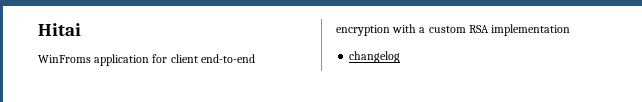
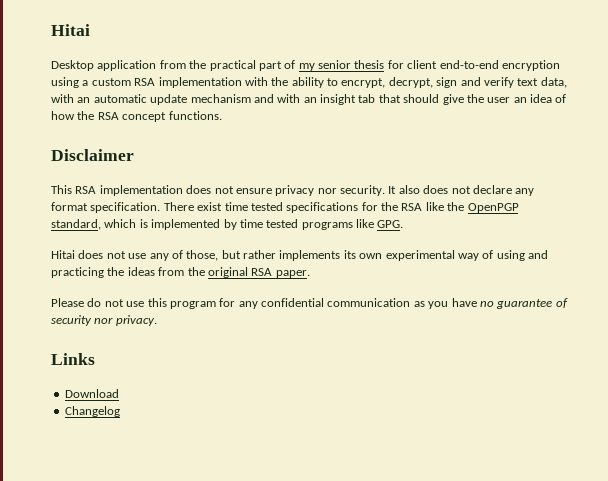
- WinFroms application for client end-to-end encryption with a custom RSA implementation
- changelog
+ Desktop application from the practical part of my senior thesis for client end-to-end encryption using a custom RSA implementation with the ability to encrypt, decrypt, sign and verify text data, with an automatic update mechanism and with an insight tab that should give the user an idea of how the RSA concept functions.
+ Disclaimer
+ This RSA implementation does not ensure privacy nor security. It also does not declare any format specification. There exist time tested specifications for the RSA like the OpenPGP standard, which is implemented by time tested programs like GPG.
+ Hitai does not use any of those, but rather implements its own experimental way of using and practicing the ideas from the original RSA paper.
+ Please do not use this program for any confidential communication as you have no guarantee of security nor privacy.
+ Links
+ Download
+ Changelog

